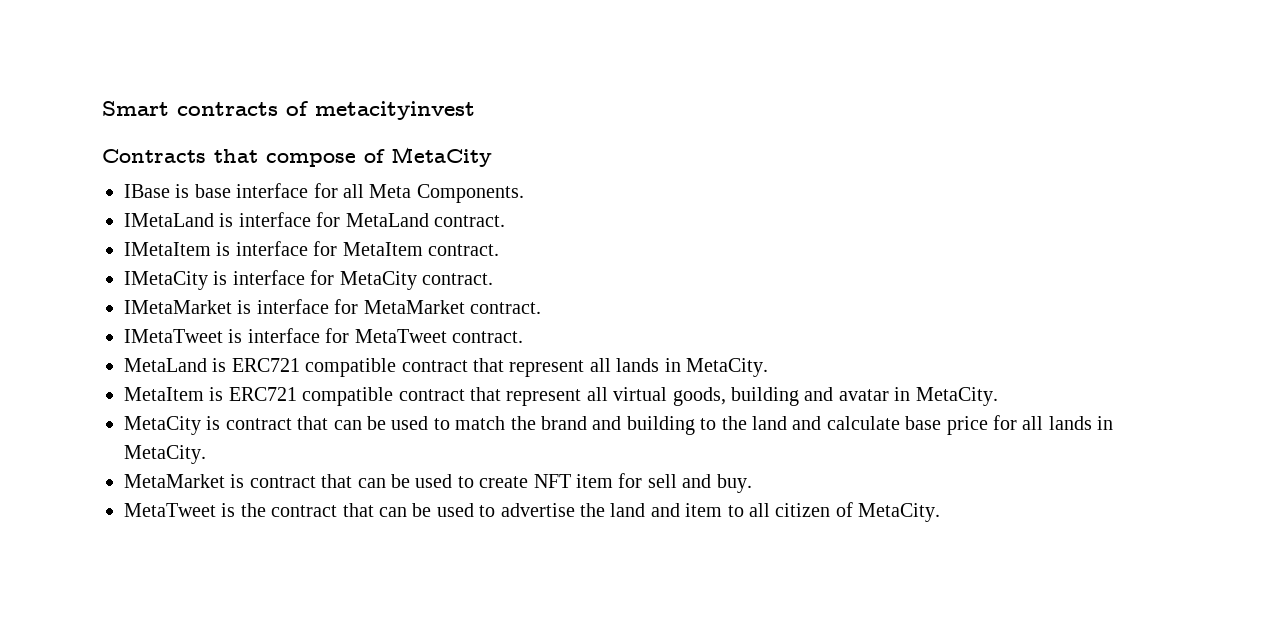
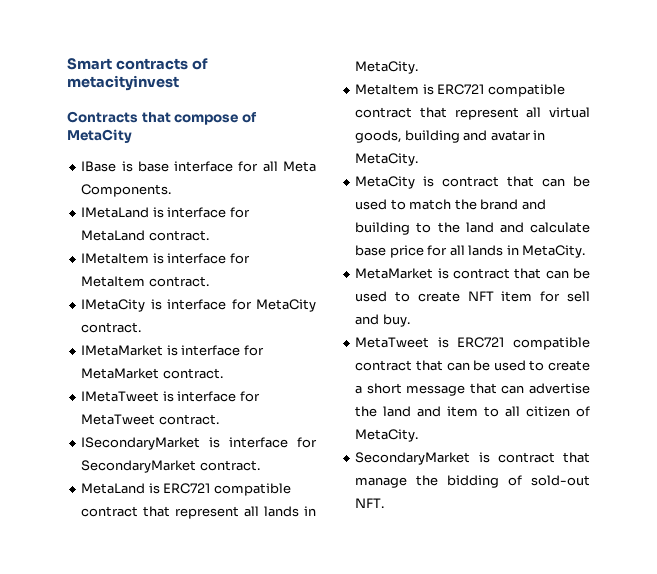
+ ISecondaryMarket is interface for SecondaryMarket contract.
- MetaTweet is the contract that can be used to advertise the land and item to all citizen of MetaCity.
+ MetaTweet is ERC721 compatible contract that can be used to create a short message that can advertise the land and item to all citizen of MetaCity.
+ SecondaryMarket is contract that manage the bidding of sold-out NFT.

